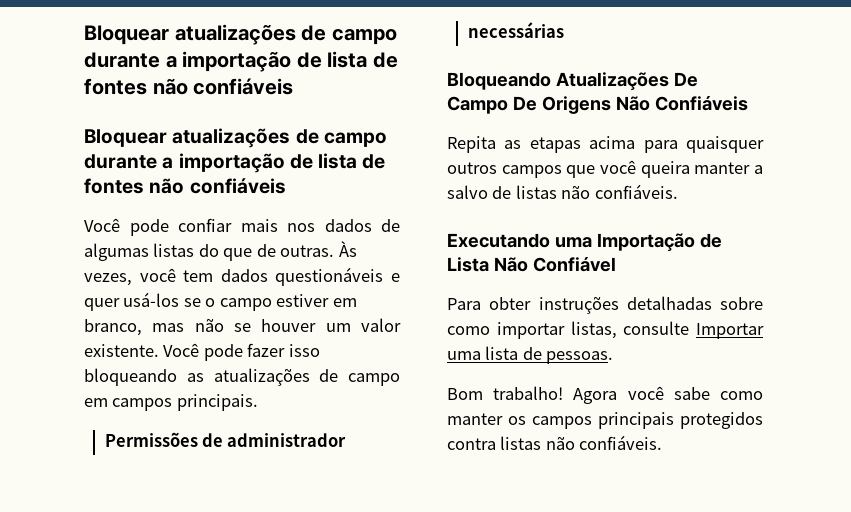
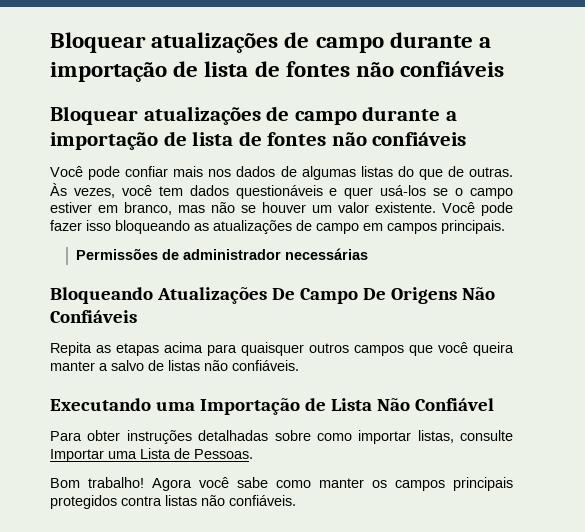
- Para obter instruções detalhadas sobre como importar listas, consulte Importar uma lista de pessoas.
+ Para obter instruções detalhadas sobre como importar listas, consulte Importar uma Lista de Pessoas.

